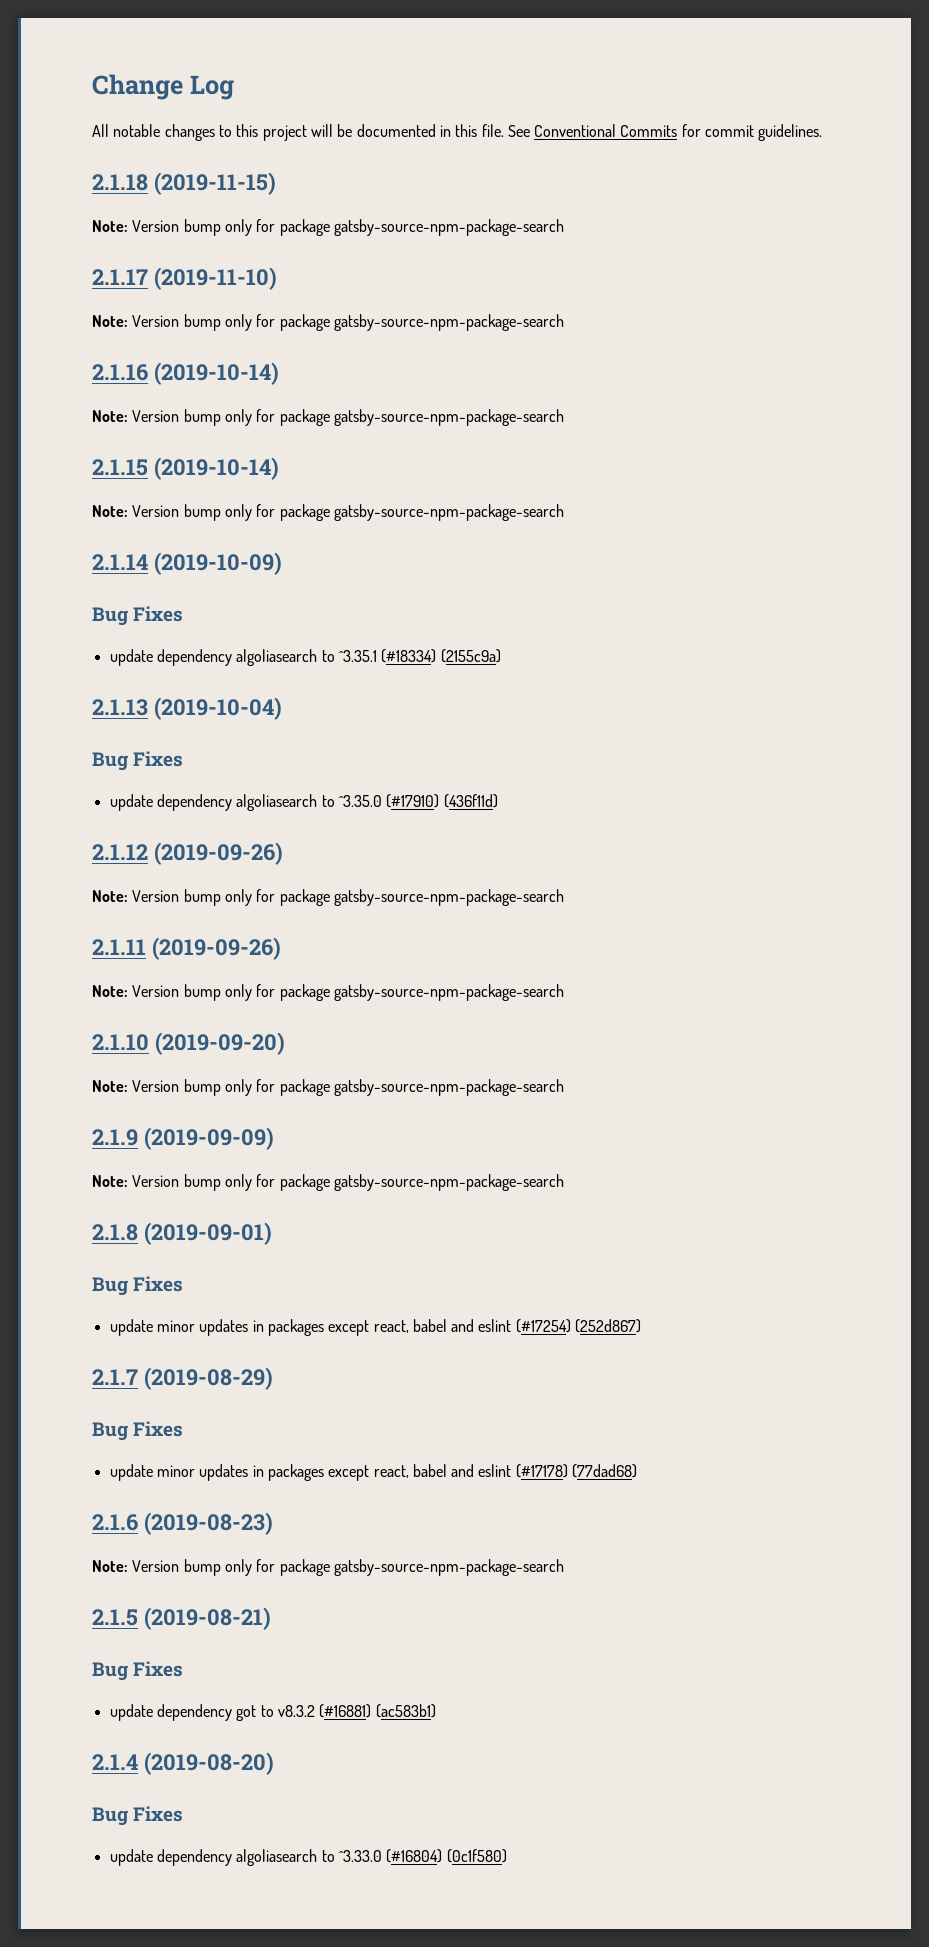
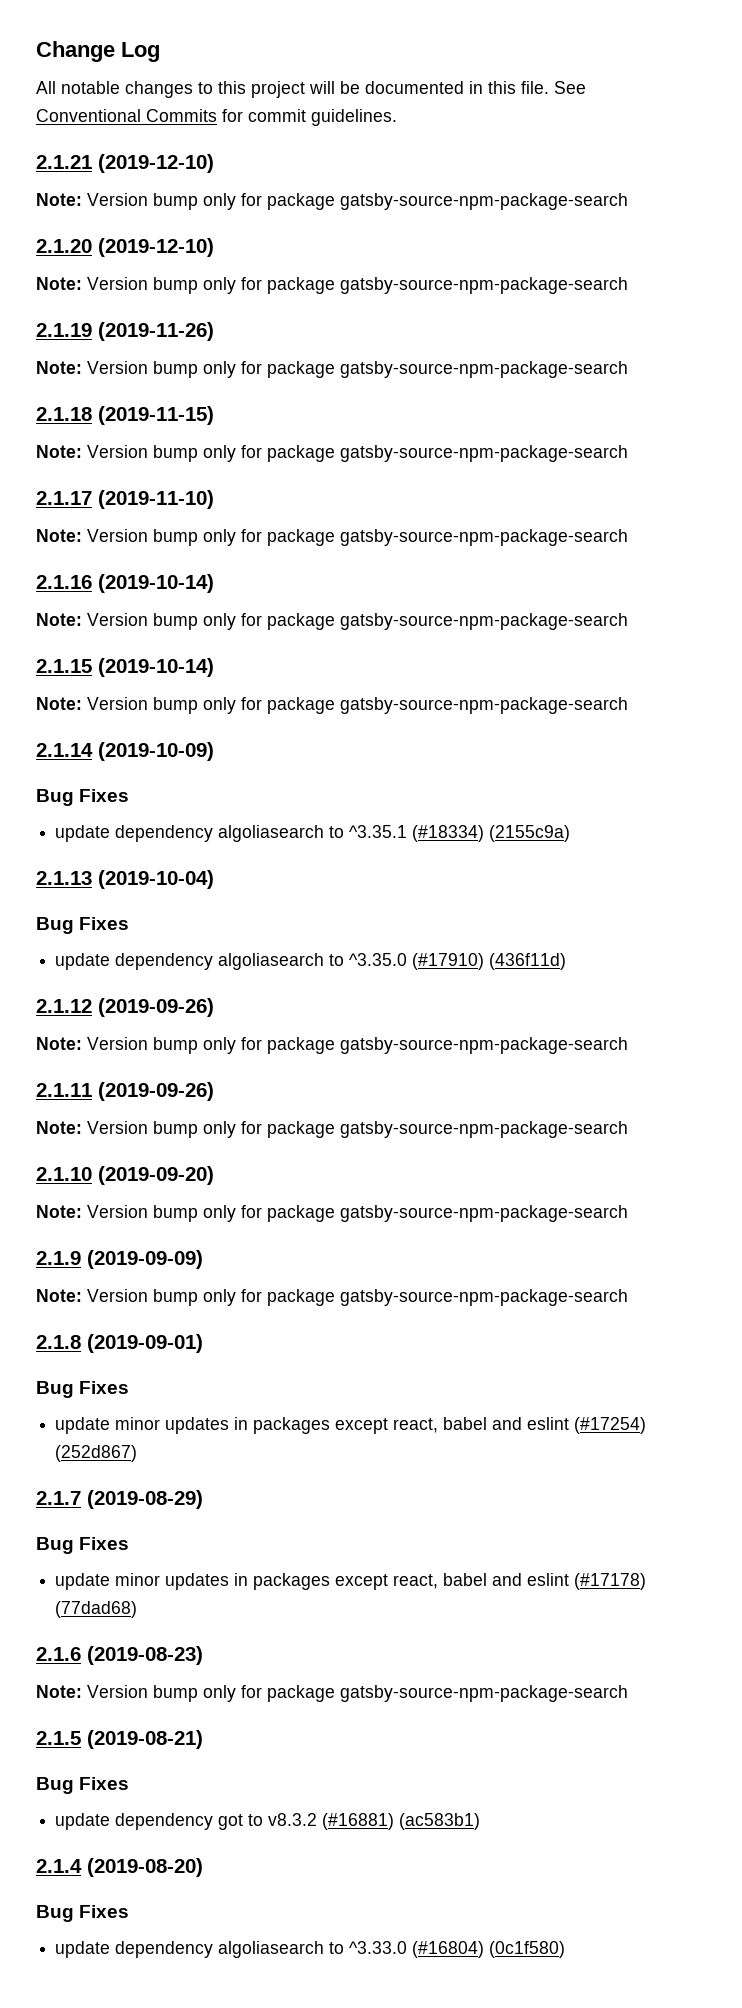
+ 2.1.21 (2019-12-10)
+ Note: Version bump only for package gatsby-source-npm-package-search
+ 2.1.20 (2019-12-10)
+ Note: Version bump only for package gatsby-source-npm-package-search
+ 2.1.19 (2019-11-26)
+ Note: Version bump only for package gatsby-source-npm-package-search

